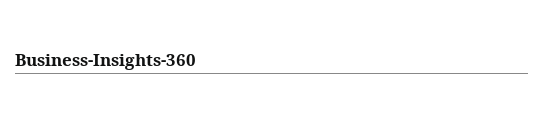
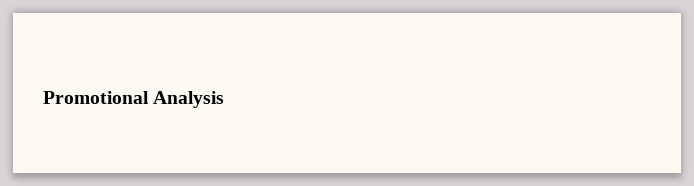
- Business-Insights-360
+ Promotional Analysis

